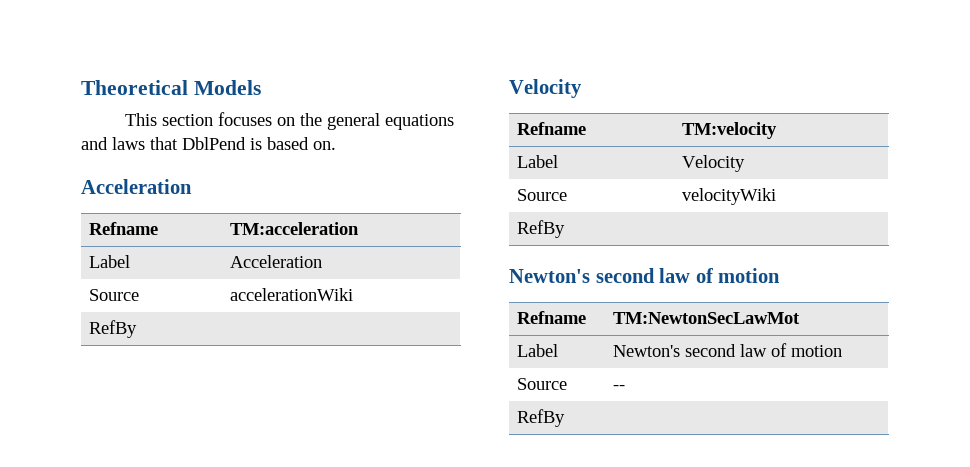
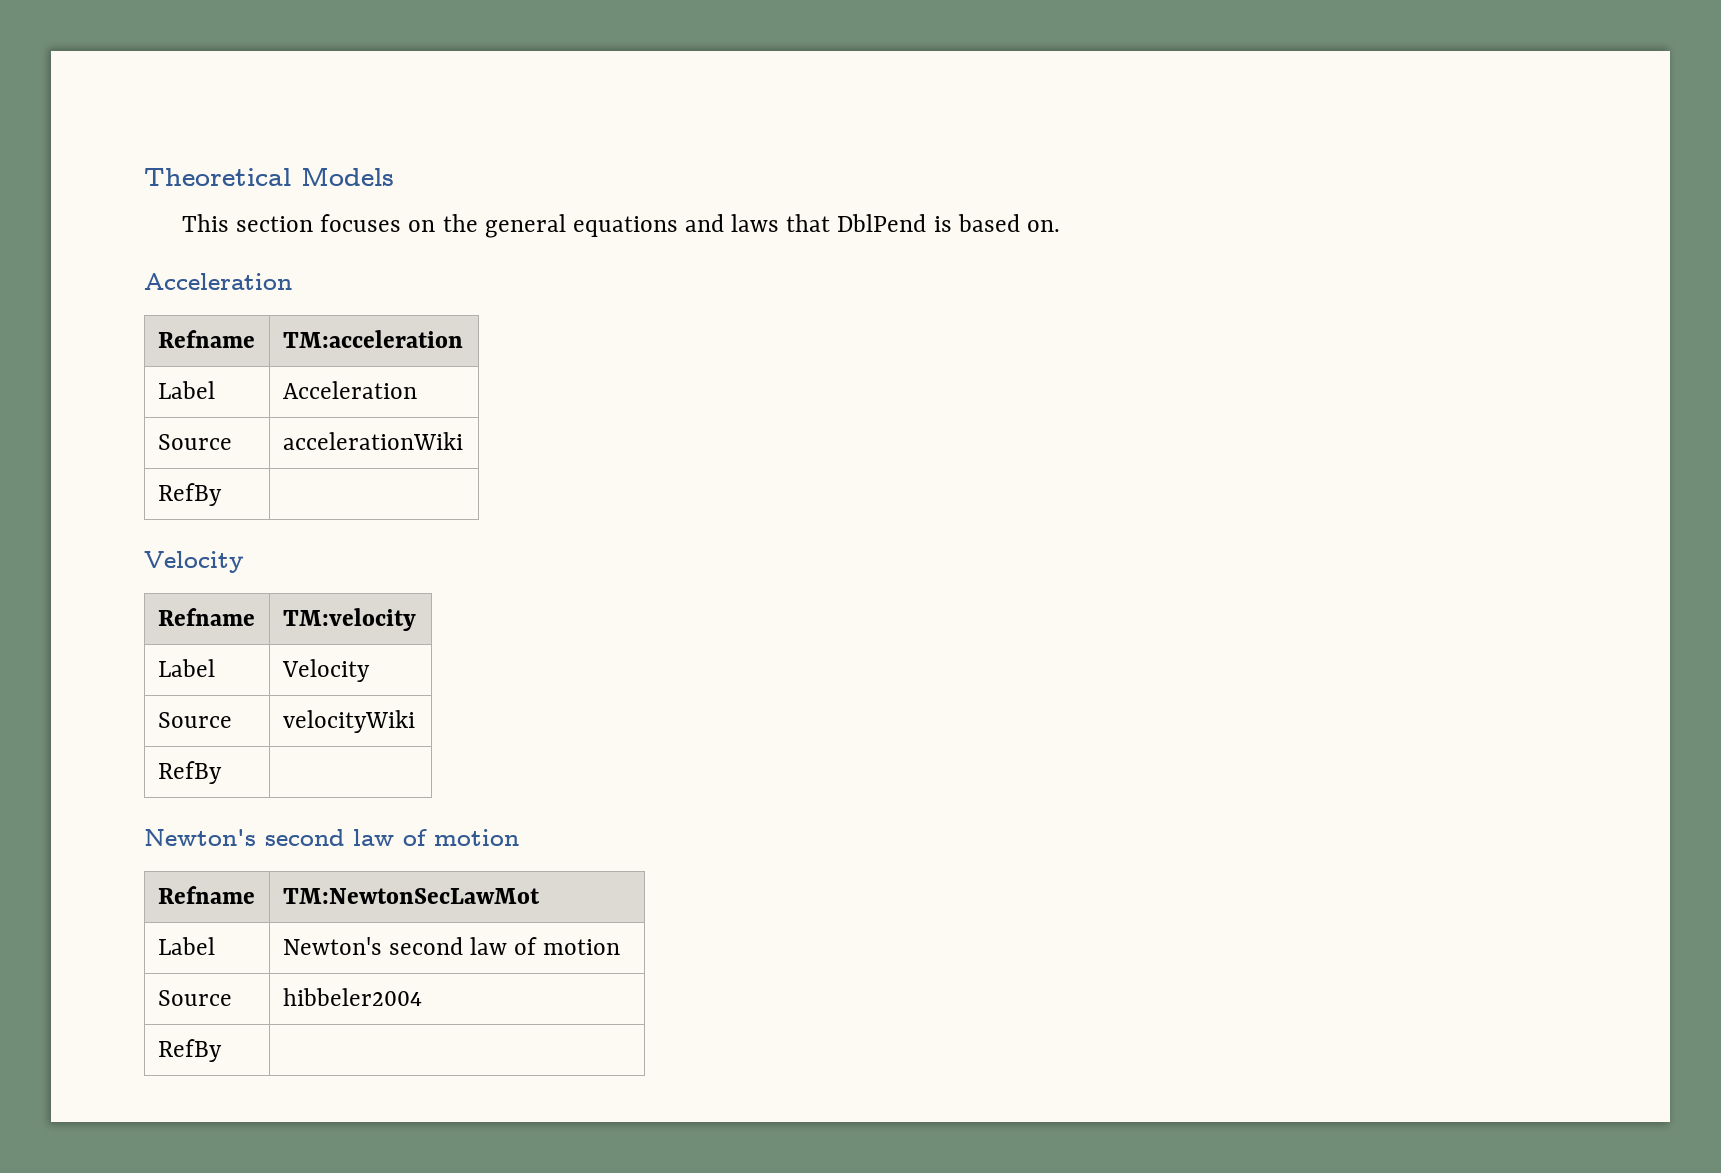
- Source | --
+ Source | hibbeler2004

